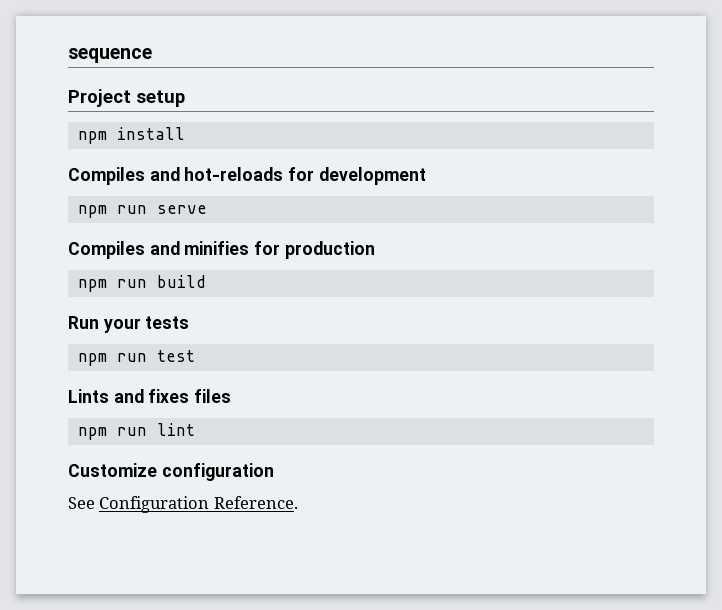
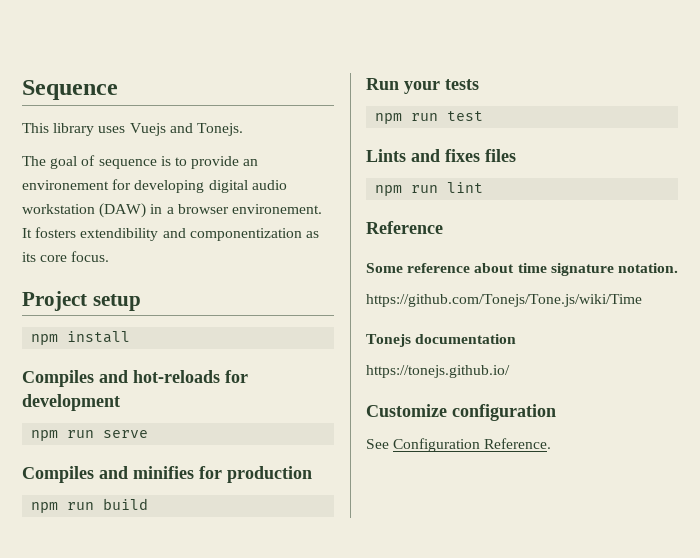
- sequence
+ Sequence
+ This library uses Vuejs and Tonejs.
+ The goal of sequence is to provide an environement for developing digital audio workstation (DAW) in a browser environement. It fosters extendibility and componentization as its core focus.
+ Reference
+ Some reference about time signature notation.
+ https://github.com/Tonejs/Tone.js/wiki/Time
+ Tonejs documentation
+ https://tonejs.github.io/

